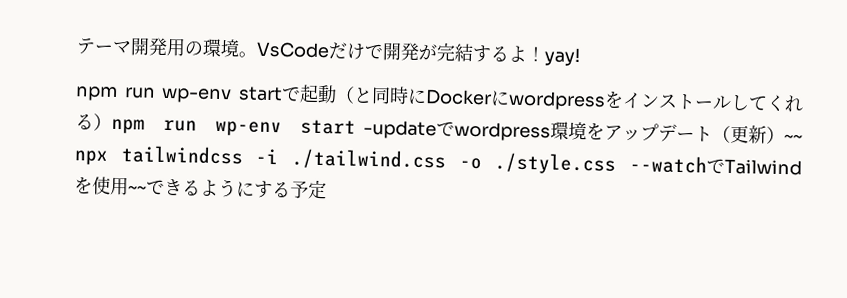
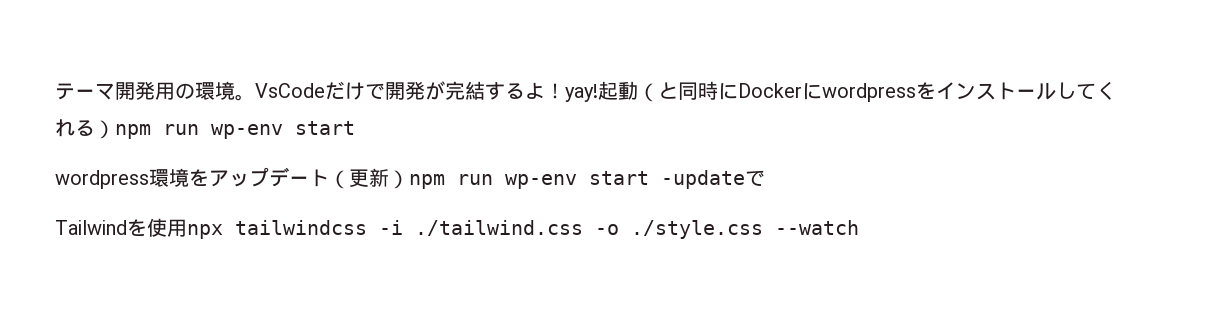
- VsCodeだけで開発が完結するよ！yay!
- npm run wp-env startで起動（と同時にDockerにwordpressをインストールしてくれる）npm run wp-env start -updateでwordpress環境をアップデート（更新）~~ npx tailwindcss -i ./tailwind.css -o ./style.css --watchでTailwindを使用~~できるようにする予定
+ VsCodeだけで開発が完結するよ！yay!起動（と同時にDockerにwordpressをインストールしてくれる）npm run wp-env start
+ wordpress環境をアップデート（更新）npm run wp-env start -updateで
+ Tailwindを使用npx tailwindcss -i ./tailwind.css -o ./style.css --watch

